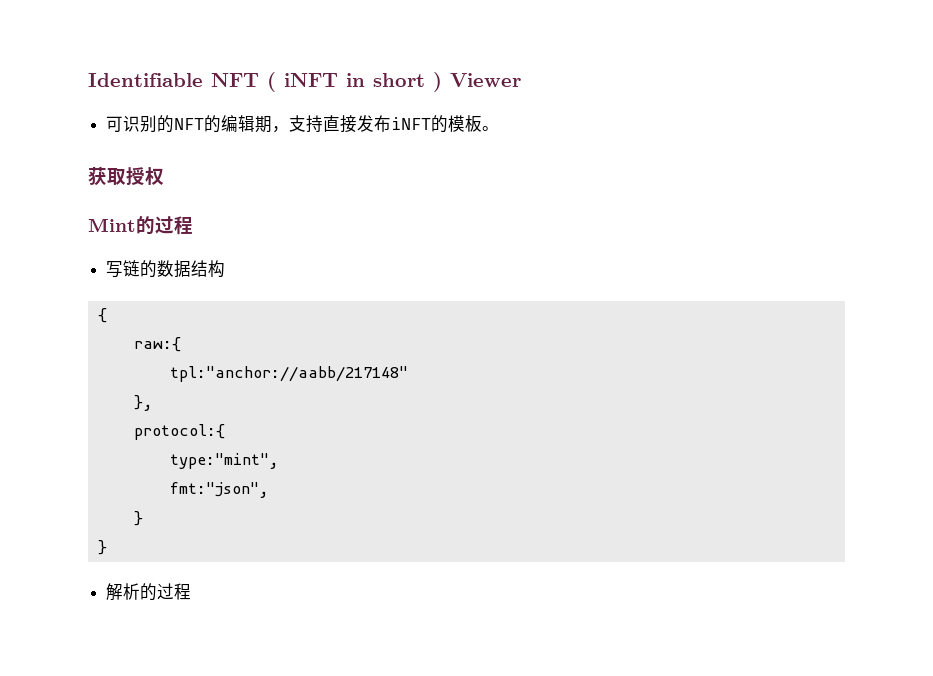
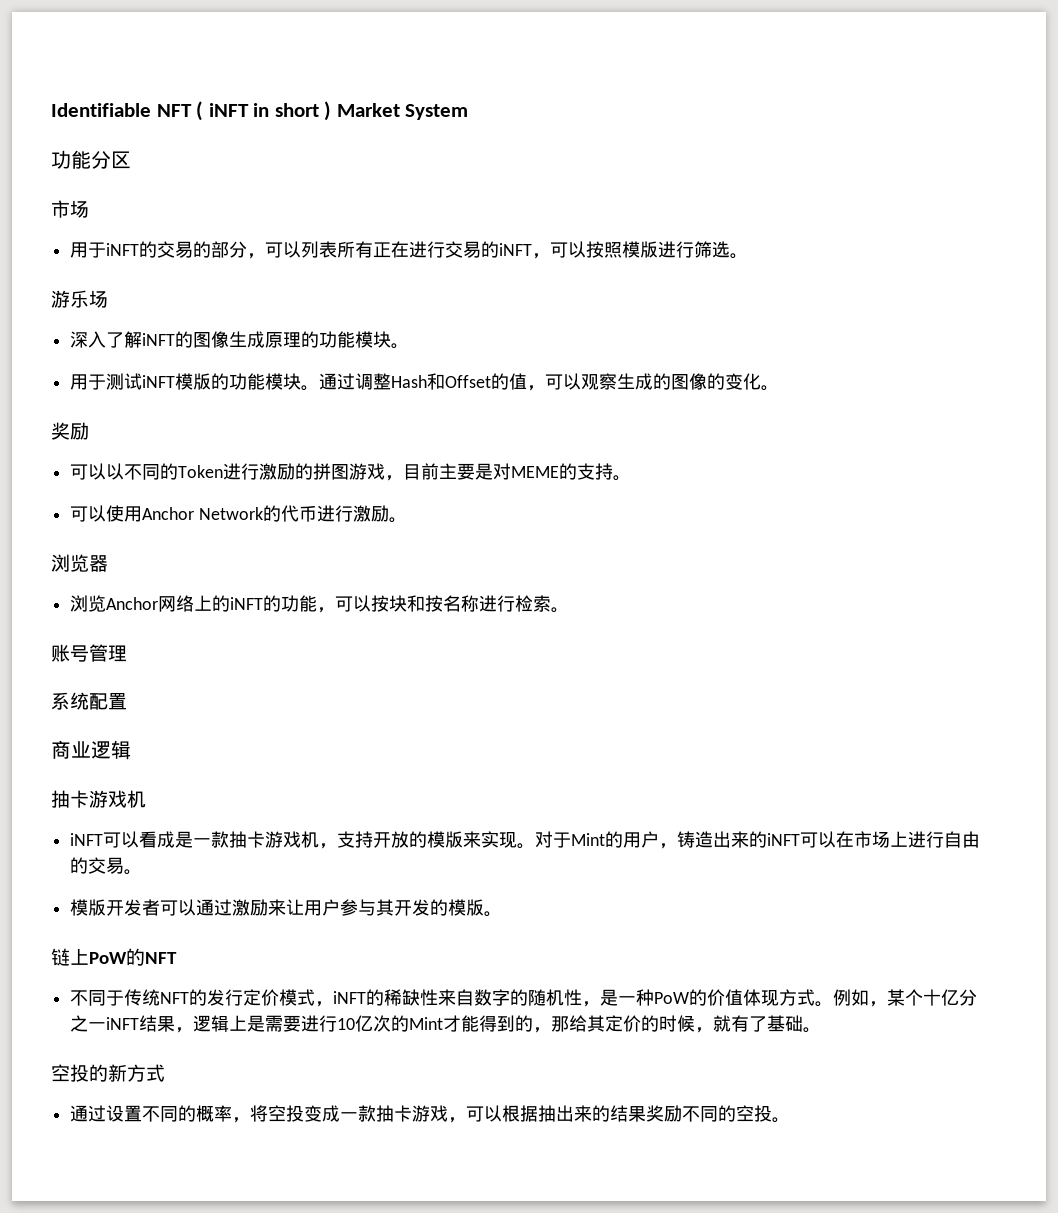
- Identifiable NFT ( iNFT in short ) Viewer
- 可识别的NFT的编辑期，支持直接发布iNFT的模板。
- 获取授权
- Mint的过程
- 写链的数据结构
- {
- raw:{
- tpl:"anchor://aabb/217148"
- },
- protocol:{
- type:"mint",
- fmt:"json",
- }
- }
- 解析的过程
+ Identifiable NFT ( iNFT in short ) Market System
+ 功能分区
+ 市场
+ 用于iNFT的交易的部分，可以列表所有正在进行交易的iNFT，可以按照模版进行筛选。
+ 游乐场
+ 深入了解iNFT的图像生成原理的功能模块。
+ 用于测试iNFT模版的功能模块。通过调整Hash和Offset的值，可以观察生成的图像的变化。
+ 奖励
+ 可以以不同的Token进行激励的拼图游戏，目前主要是对MEME的支持。
+ 可以使用Anchor Network的代币进行激励。
+ 浏览器
+ 浏览Anchor网络上的iNFT的功能，可以按块和按名称进行检索。
+ 账号管理
+ 系统配置
+ 商业逻辑
+ 抽卡游戏机
+ iNFT可以看成是一款抽卡游戏机，支持开放的模版来实现。对于Mint的用户，铸造出来的iNFT可以在市场上进行自由的交易。
+ 模版开发者可以通过激励来让用户参与其开发的模版。
+ 链上PoW的NFT
+ 不同于传统NFT的发行定价模式，iNFT的稀缺性来自数字的随机性，是一种PoW的价值体现方式。例如，某个十亿分之一iNFT结果，逻辑上是需要进行10亿次的Mint才能得到的，那给其定价的时候，就有了基础。
+ 空投的新方式
+ 通过设置不同的概率，将空投变成一款抽卡游戏，可以根据抽出来的结果奖励不同的空投。

